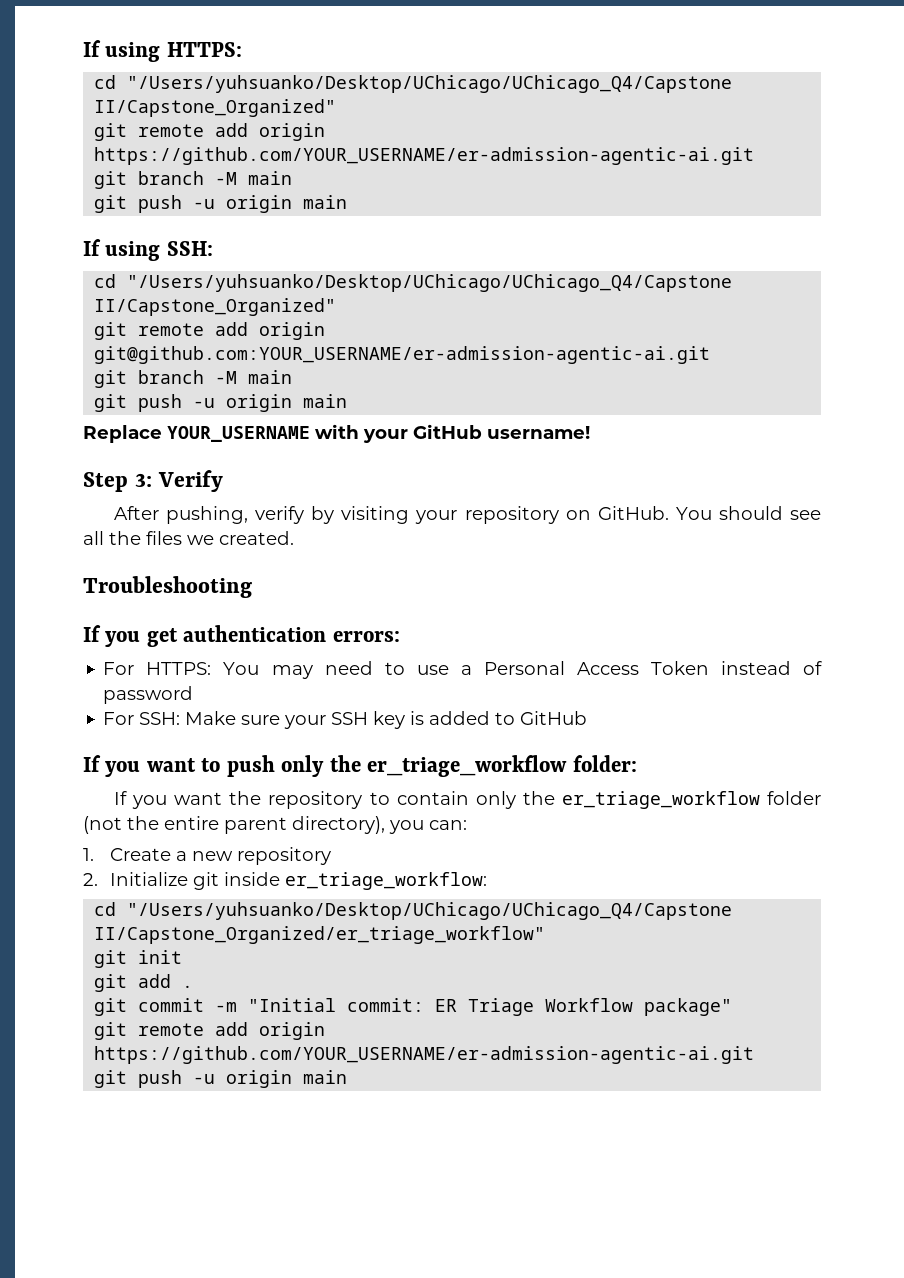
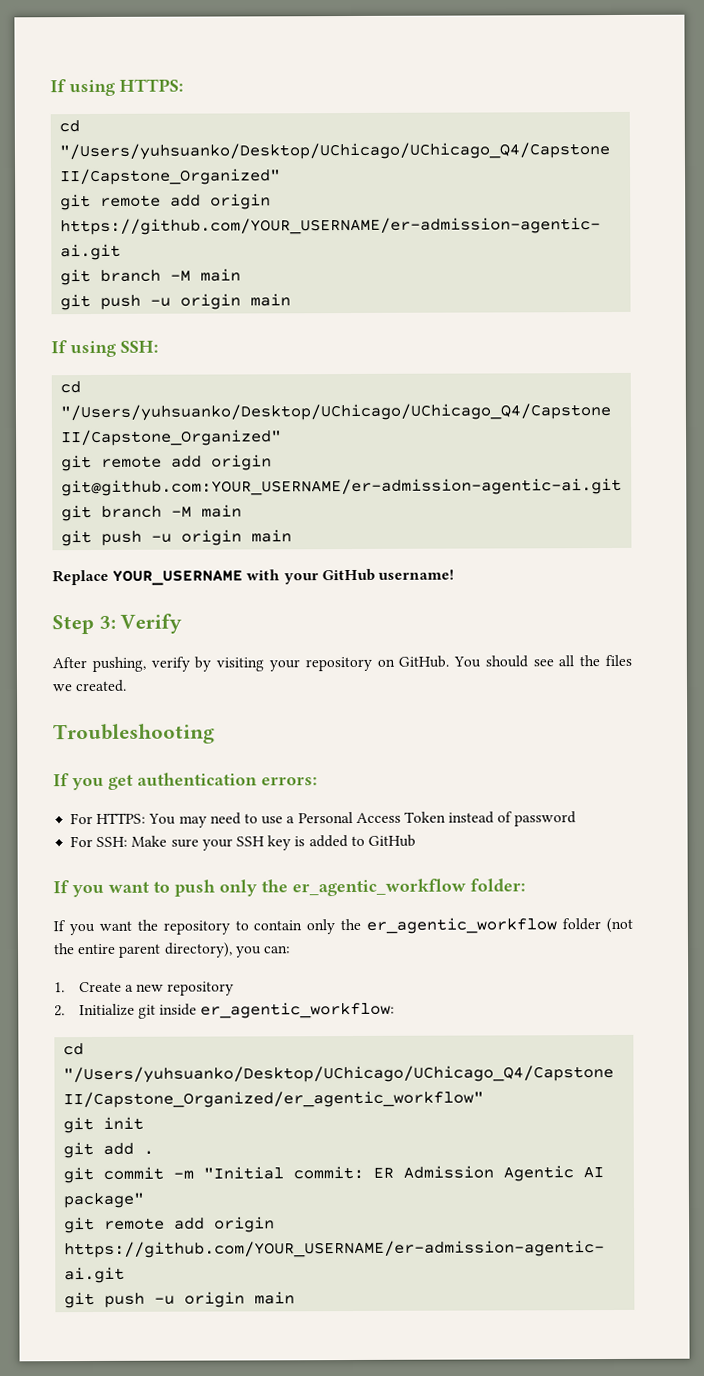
- If you want to push only the er_triage_workflow folder:
+ If you want to push only the er_agentic_workflow folder:
- If you want the repository to contain only the er_triage_workflow folder (not the entire parent directory), you can:
+ If you want the repository to contain only the er_agentic_workflow folder (not the entire parent directory), you can:
- 2. Initialize git inside er_triage_workflow:
- cd "/Users/yuhsuanko/Desktop/UChicago/UChicago_Q4/Capstone II/Capstone_Organized/er_triage_workflow"
+ 2. Initialize git inside er_agentic_workflow:
+ cd "/Users/yuhsuanko/Desktop/UChicago/UChicago_Q4/Capstone II/Capstone_Organized/er_agentic_workflow"
- git commit -m "Initial commit: ER Triage Workflow package"
+ git commit -m "Initial commit: ER Admission Agentic AI package"

